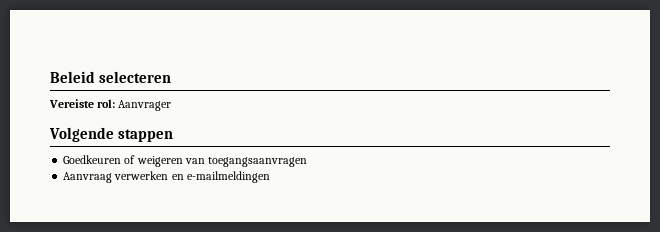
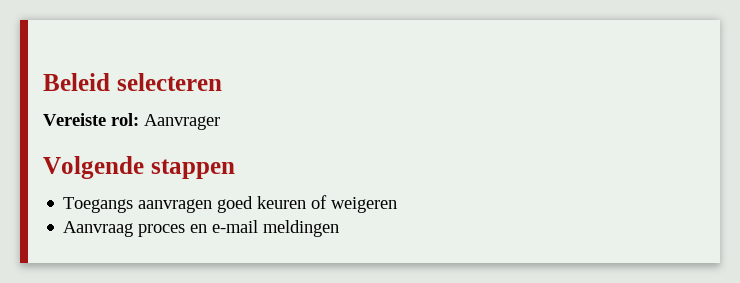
- Goedkeuren of weigeren van toegangsaanvragen
+ Toegangs aanvragen goed keuren of weigeren
- Aanvraag verwerken en e-mailmeldingen
+ Aanvraag proces en e-mail meldingen

